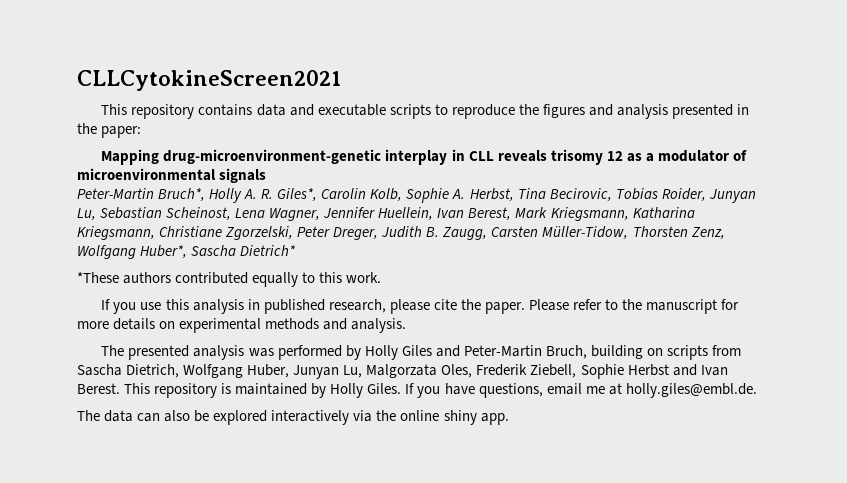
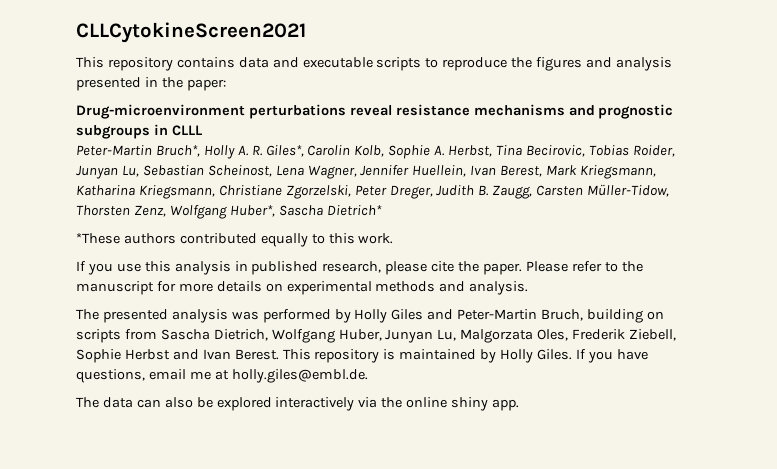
- Mapping drug-microenvironment-genetic interplay in CLL reveals trisomy 12 as a modulator of microenvironmental signals
+ Drug-microenvironment perturbations reveal resistance mechanisms and prognostic subgroups in CLLL

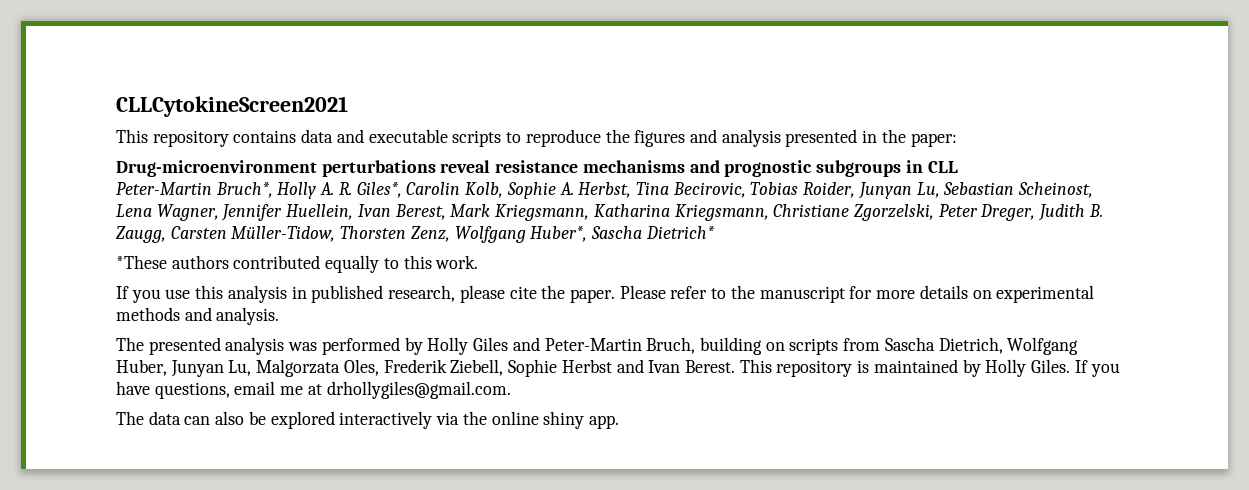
- Drug-microenvironment perturbations reveal resistance mechanisms and prognostic subgroups in CLLL
+ Drug-microenvironment perturbations reveal resistance mechanisms and prognostic subgroups in CLL
- If you have questions, email me at holly.giles@embl.de.
+ If you have questions, email me at drhollygiles@gmail.com.

